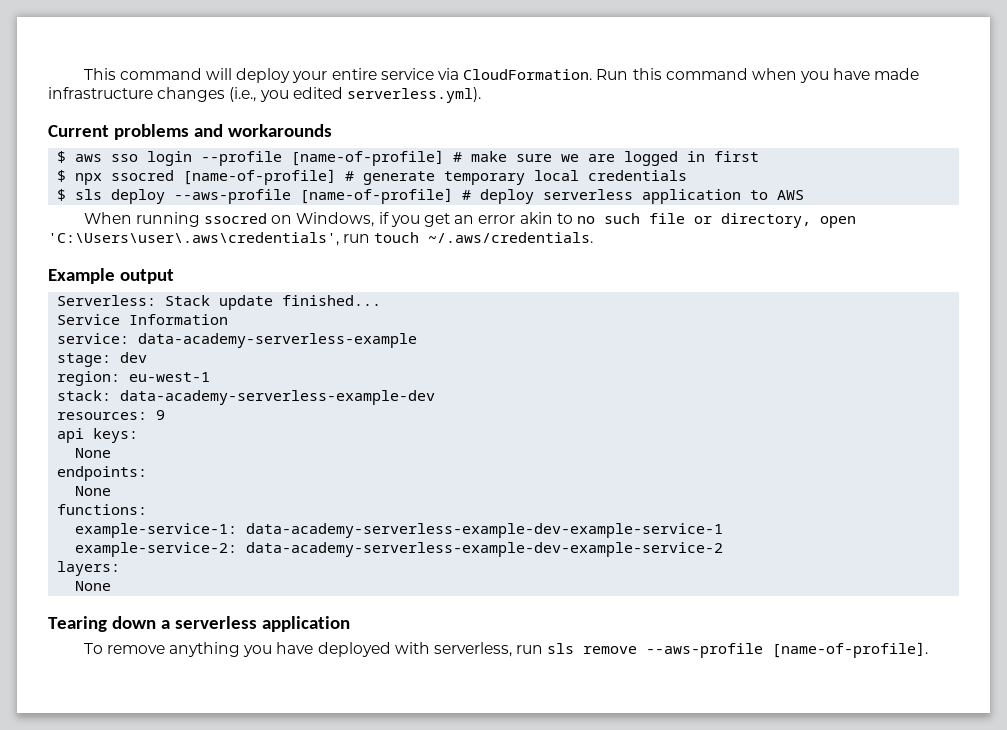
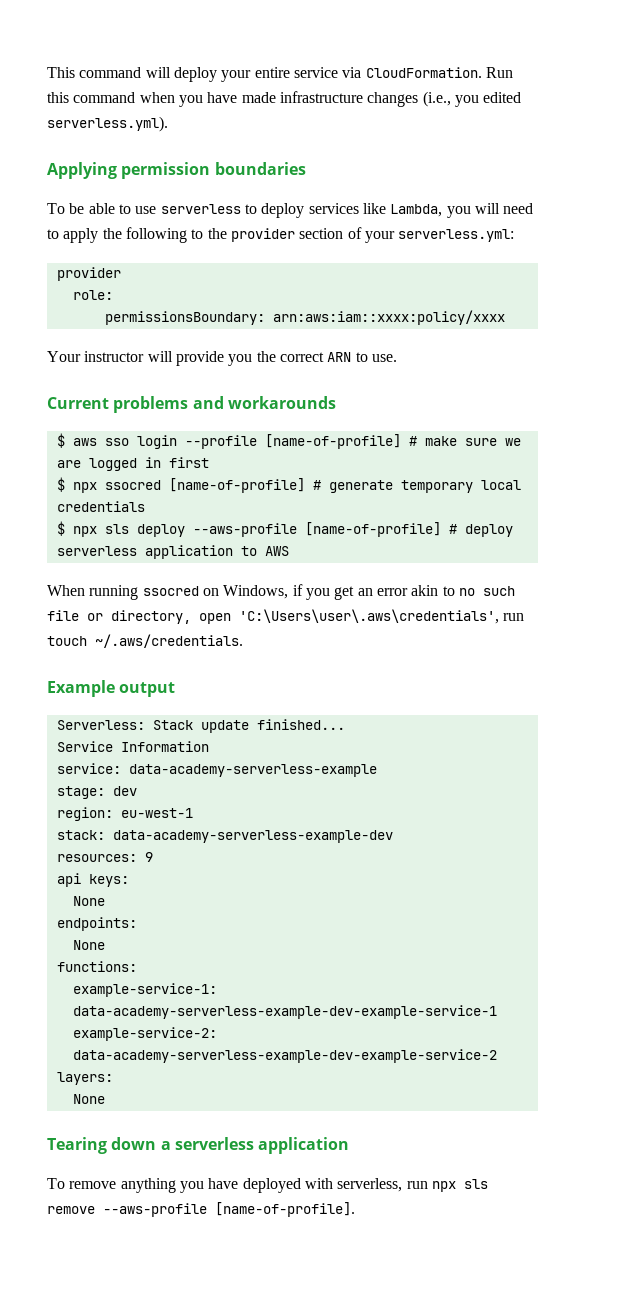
+ Applying permission boundaries
+ To be able to use serverless to deploy services like Lambda, you will need to apply the following to the provider section of your serverless.yml:
+ provider
+ role:
+ permissionsBoundary: arn:aws:iam::xxxx:policy/xxxx
+ Your instructor will provide you the correct ARN to use.
- $ sls deploy --aws-profile [name-of-profile] # deploy serverless application to AWS
+ $ npx sls deploy --aws-profile [name-of-profile] # deploy serverless application to AWS
- To remove anything you have deployed with serverless, run sls remove --aws-profile [name-of-profile].
+ To remove anything you have deployed with serverless, run npx sls remove --aws-profile [name-of-profile].

